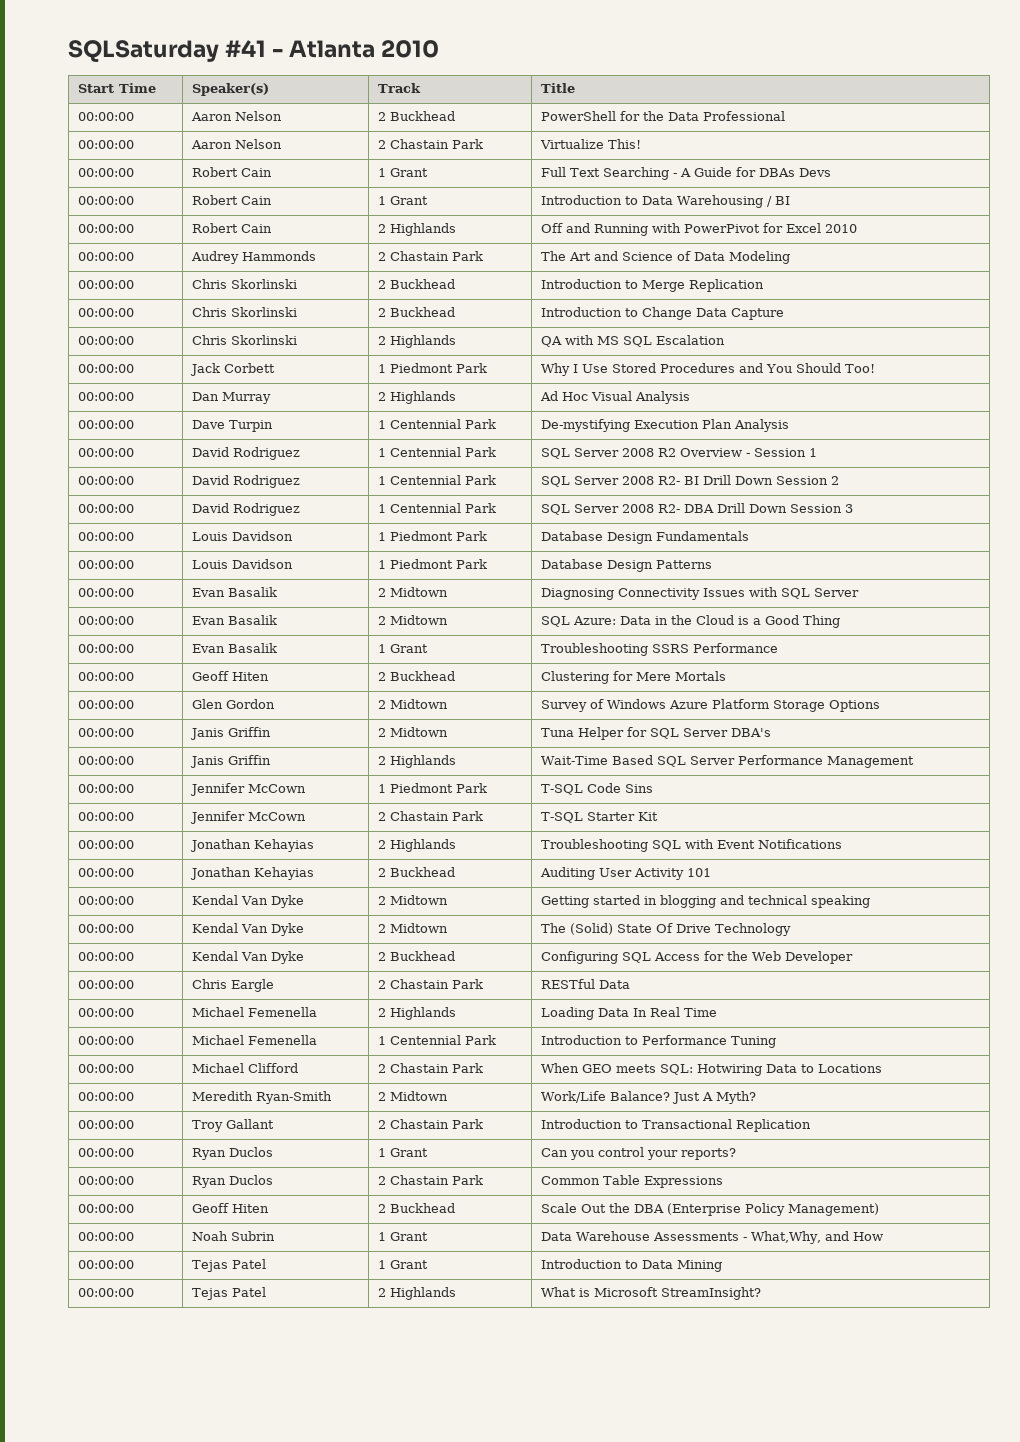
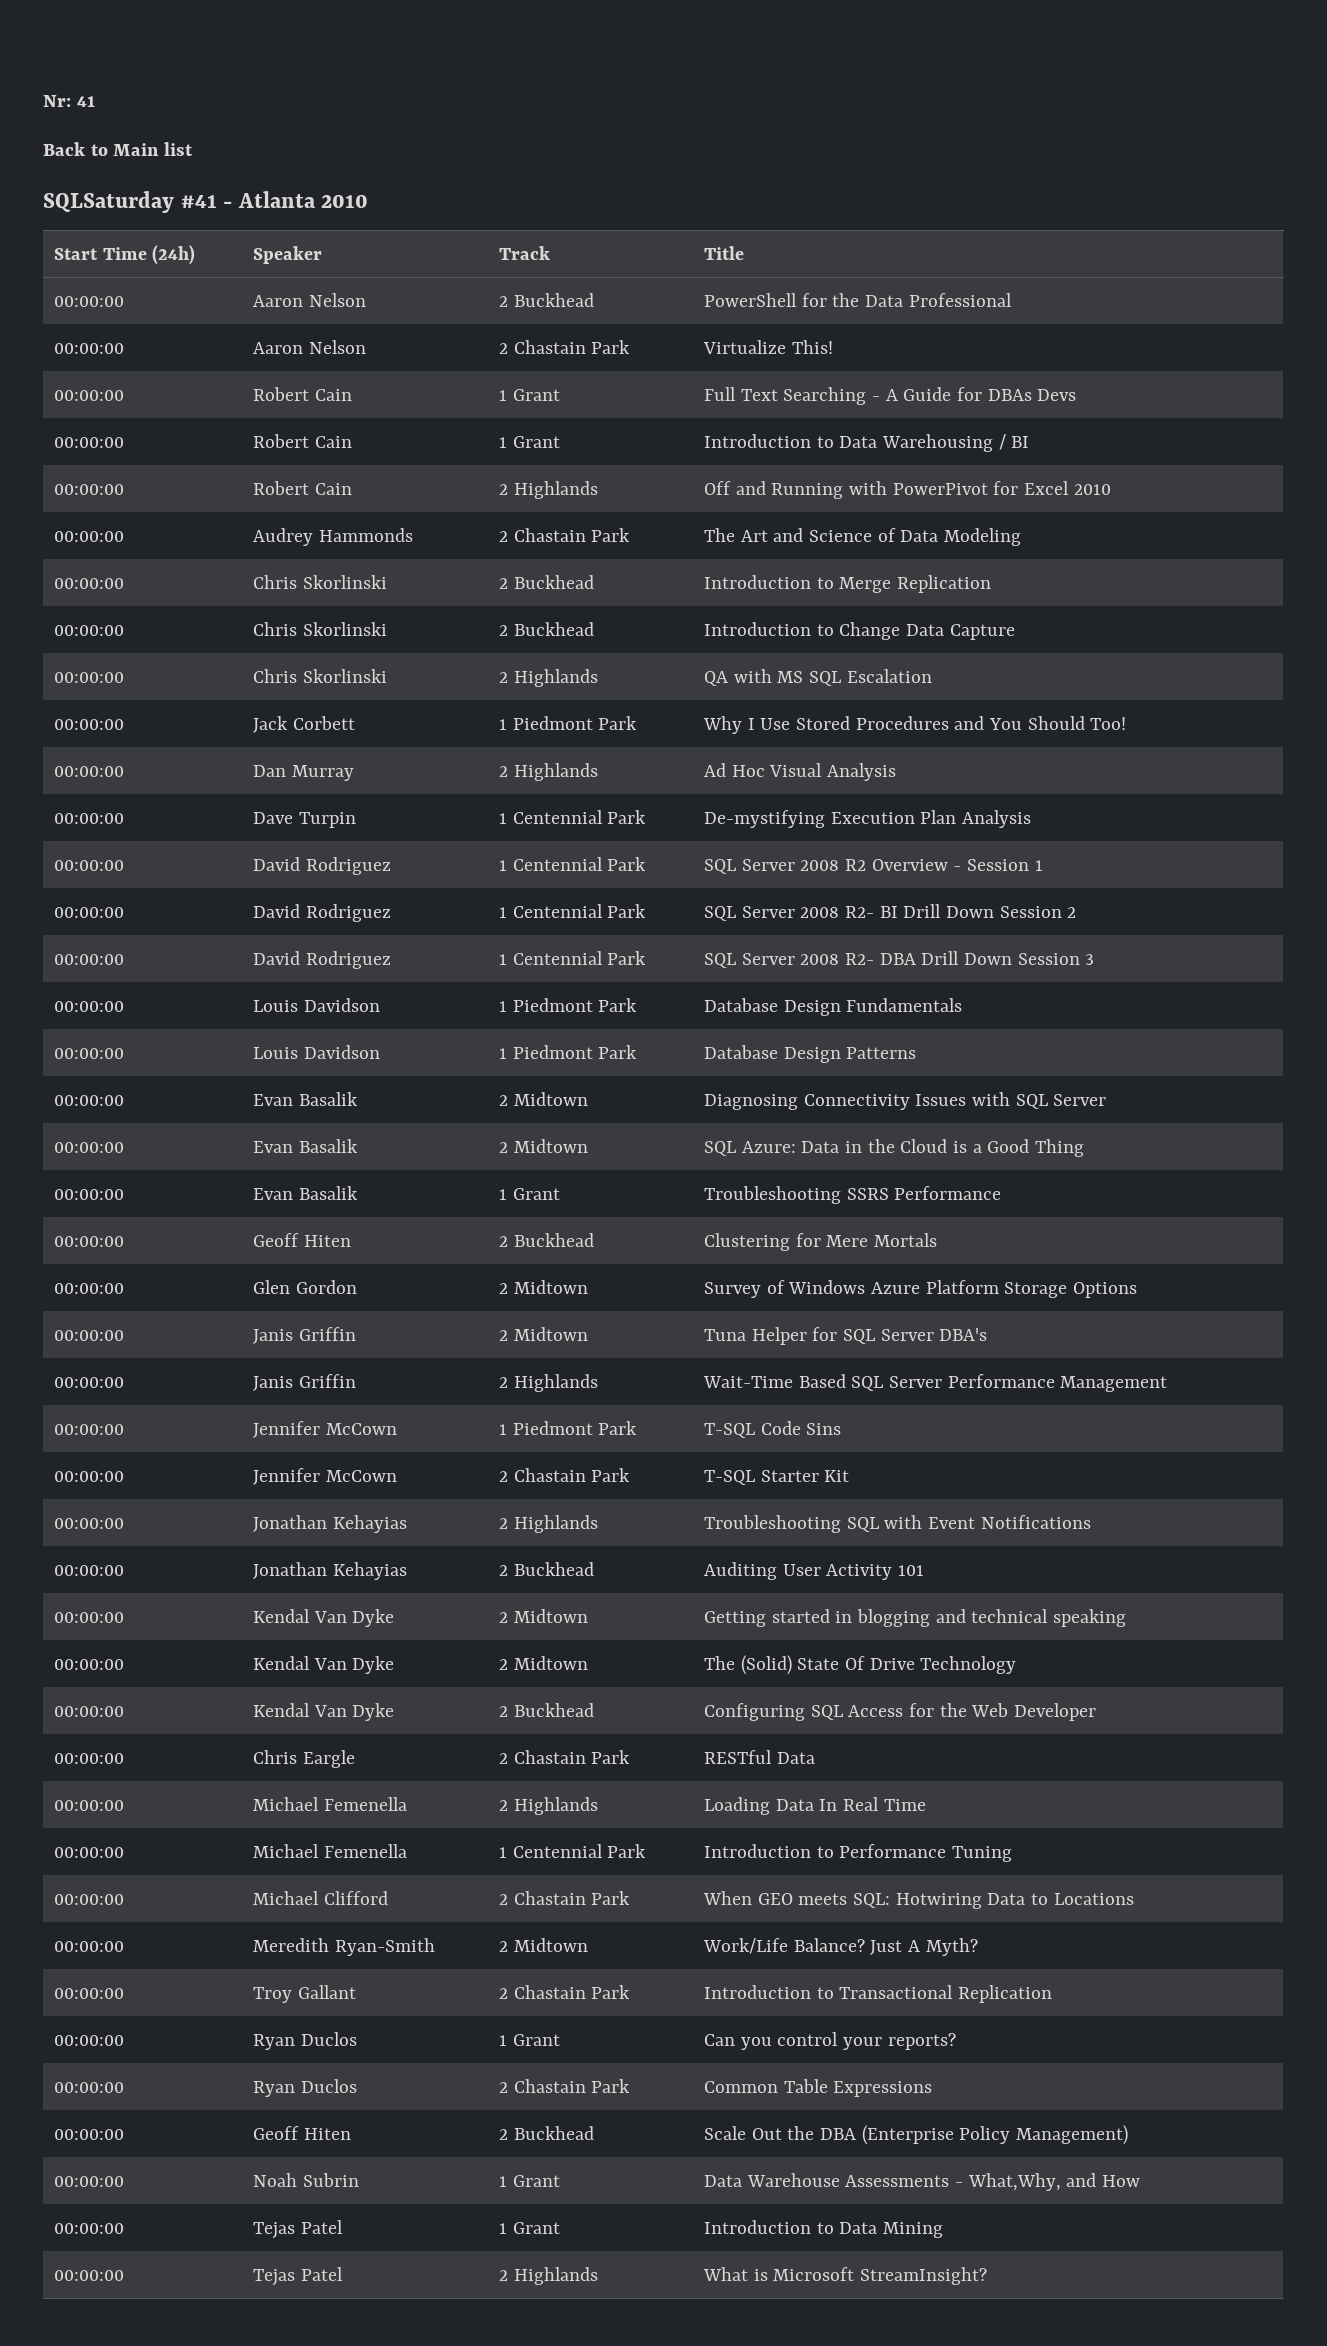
+ Nr: 41
+ Back to Main list
- Start Time | Speaker(s) | Track | Title
+ Start Time (24h) | Speaker | Track | Title

